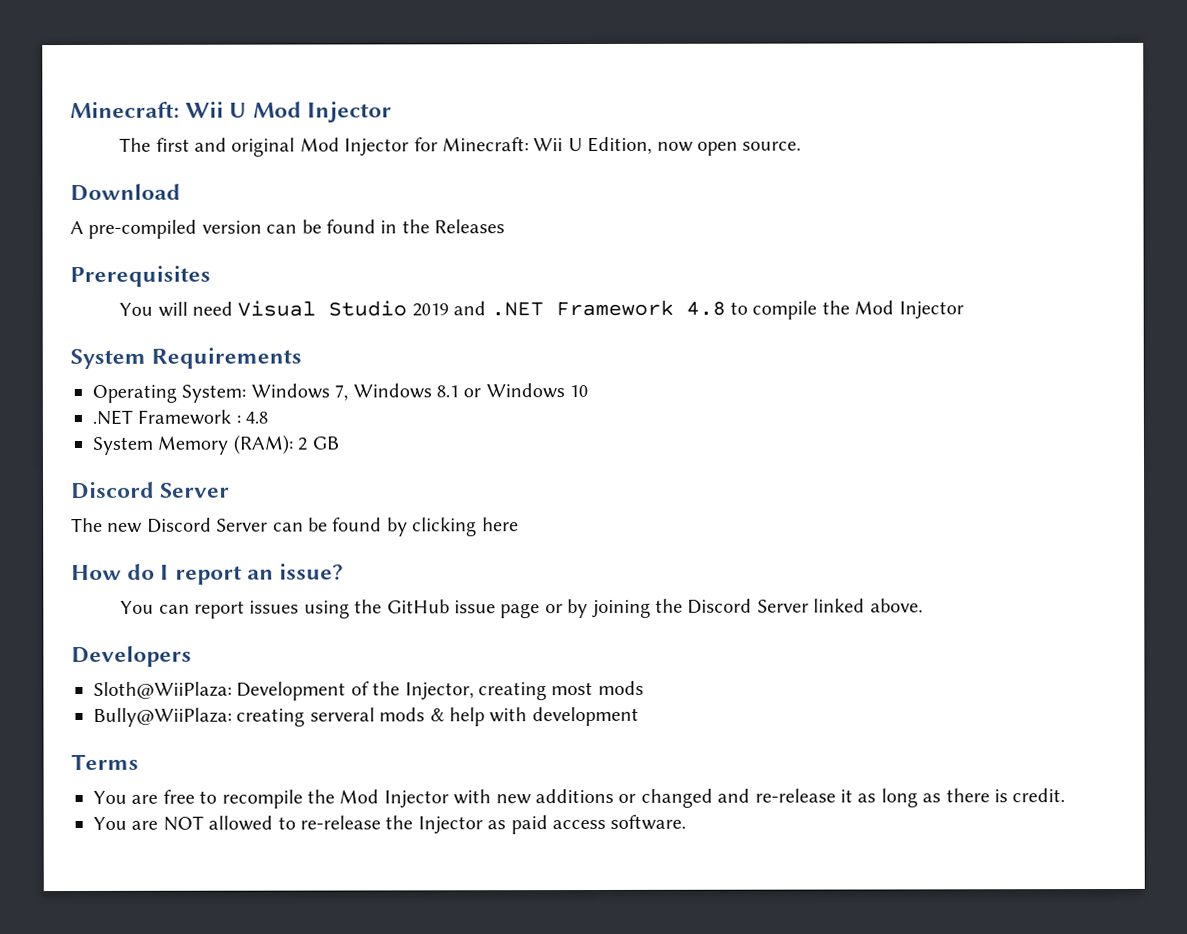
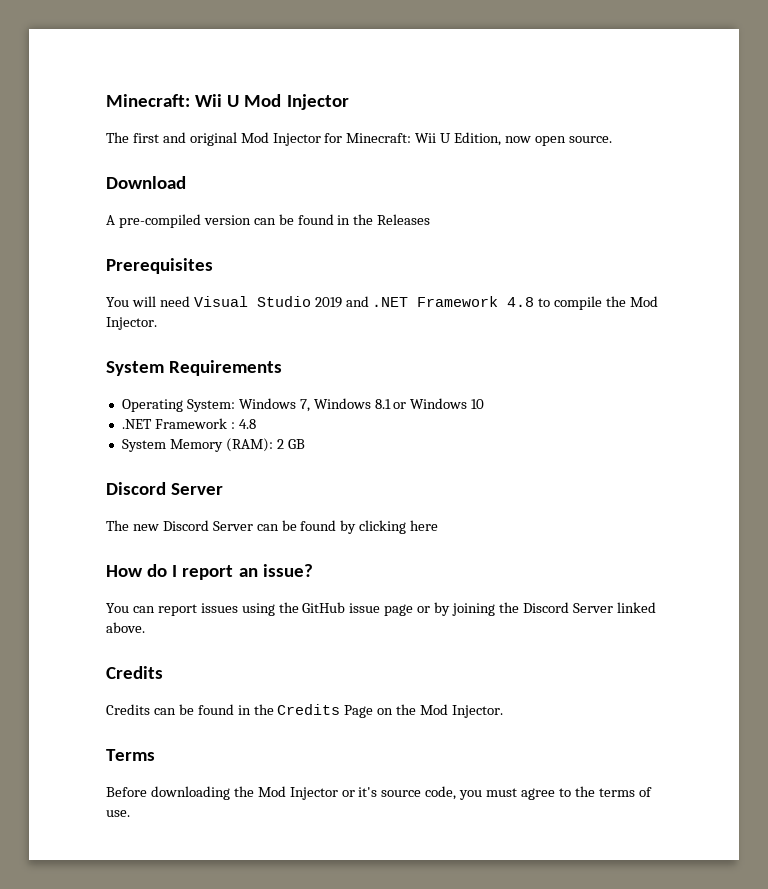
- You will need Visual Studio 2019 and .NET Framework 4.8 to compile the Mod Injector
+ You will need Visual Studio 2019 and .NET Framework 4.8 to compile the Mod Injector.
  You can report issues using the GitHub issue page or by joining the Discord Server linked above.
- Developers
- Sloth@WiiPlaza: Development of the Injector, creating most mods
- Bully@WiiPlaza: creating serveral mods & help with development
+ Credits
+ Credits can be found in the Credits Page on the Mod Injector.
  Terms
- You are free to recompile the Mod Injector with new additions or changed and re-release it as long as there is credit.
- You are NOT allowed to re-release the Injector as paid access software.
+ Before downloading the Mod Injector or it's source code, you must agree to the terms of use.

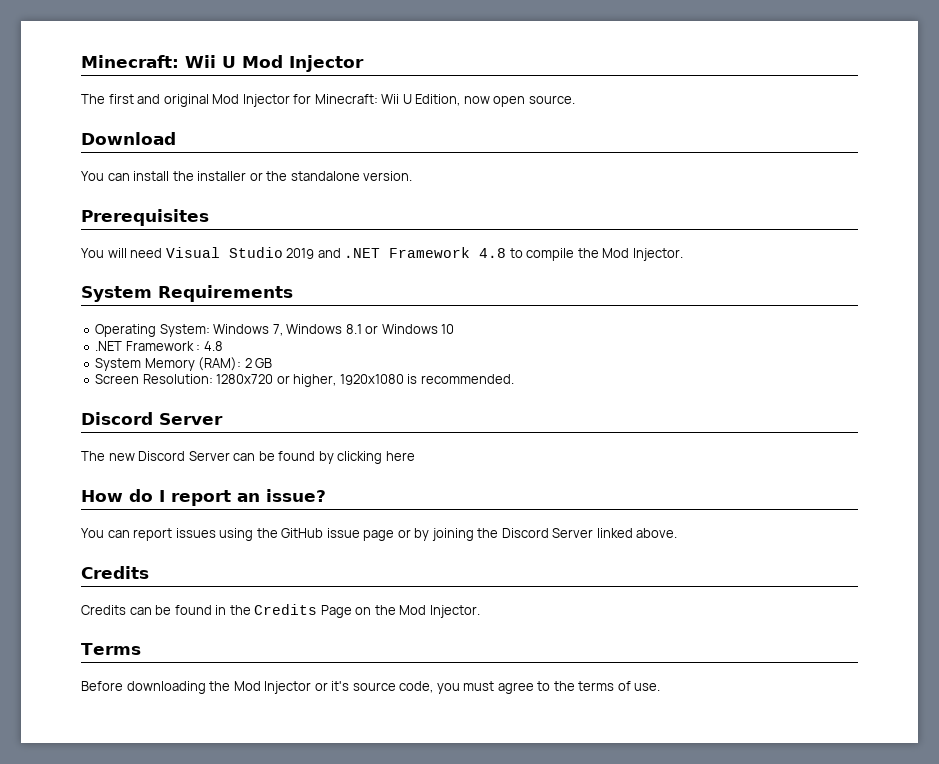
- A pre-compiled version can be found in the Releases
+ You can install the installer or the standalone version.
+ Screen Resolution: 1280x720 or higher, 1920x1080 is recommended.

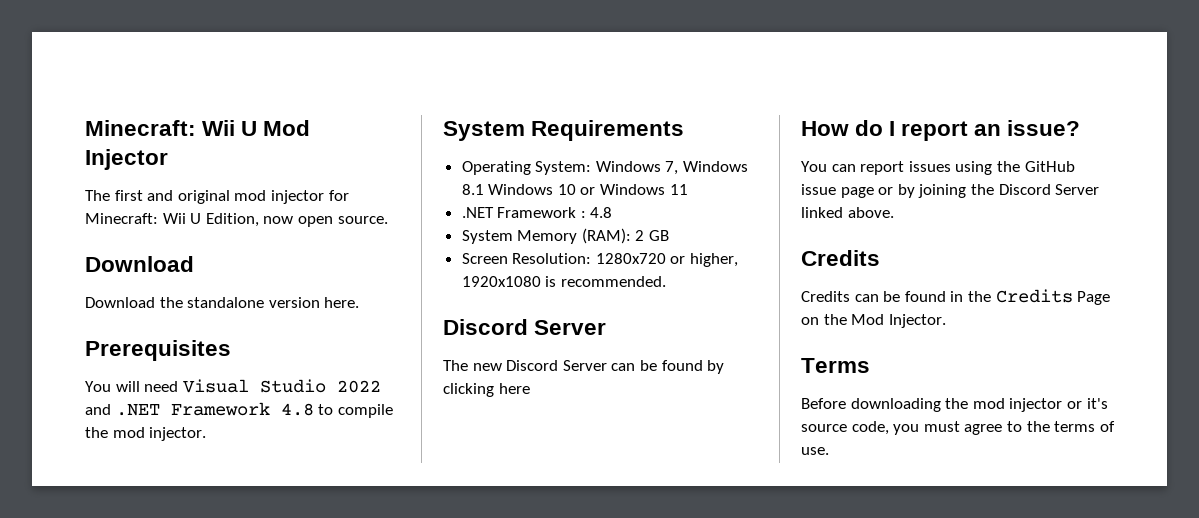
- The first and original Mod Injector for Minecraft: Wii U Edition, now open source.
+ The first and original mod injector for Minecraft: Wii U Edition, now open source.
- You can install the installer or the standalone version.
+ Download the standalone version here.
- You will need Visual Studio 2019 and .NET Framework 4.8 to compile the Mod Injector.
+ You will need Visual Studio 2022 and .NET Framework 4.8 to compile the mod injector.
- Operating System: Windows 7, Windows 8.1 or Windows 10
+ Operating System: Windows 7, Windows 8.1 Windows 10 or Windows 11
- Before downloading the Mod Injector or it's source code, you must agree to the terms of use.
+ Before downloading the mod injector or it's source code, you must agree to the terms of use.

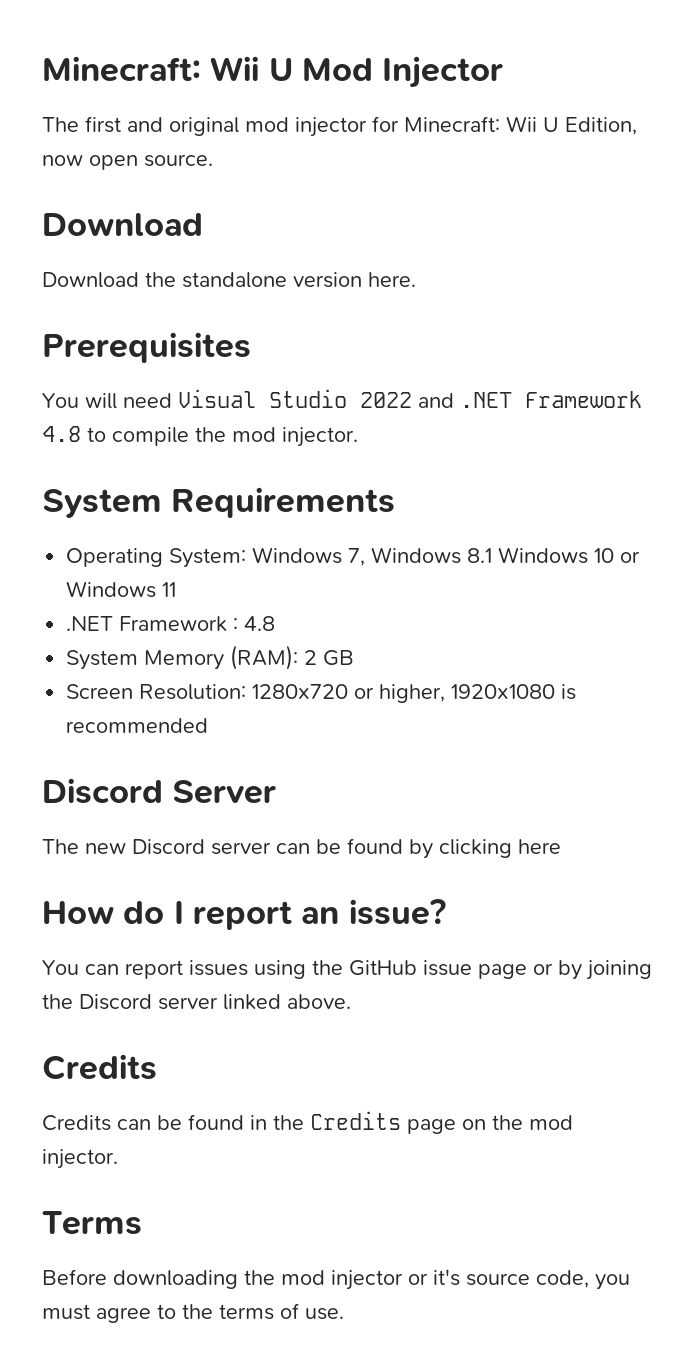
- Screen Resolution: 1280x720 or higher, 1920x1080 is recommended.
+ Screen Resolution: 1280x720 or higher, 1920x1080 is recommended
- The new Discord Server can be found by clicking here
+ The new Discord server can be found by clicking here
- You can report issues using the GitHub issue page or by joining the Discord Server linked above.
+ You can report issues using the GitHub issue page or by joining the Discord server linked above.
- Credits can be found in the Credits Page on the Mod Injector.
+ Credits can be found in the Credits page on the mod injector.

